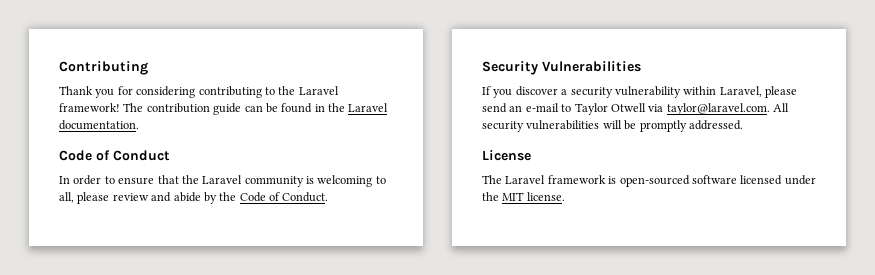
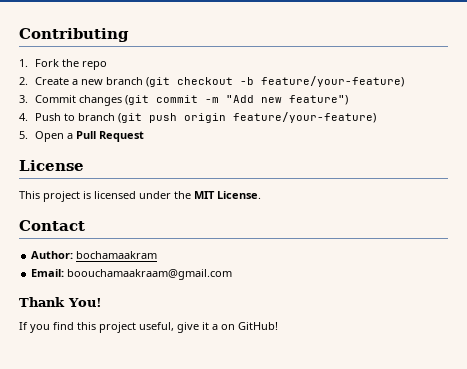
- Thank you for considering contributing to the Laravel framework! The contribution guide can be found in the Laravel documentation.
- Code of Conduct
- In order to ensure that the Laravel community is welcoming to all, please review and abide by the Code of Conduct.
- Security Vulnerabilities
- If you discover a security vulnerability within Laravel, please send an e-mail to Taylor Otwell via taylor@laravel.com. All security vulnerabilities will be promptly addressed.
+ 1. Fork the repo
+ 2. Create a new branch (git checkout -b feature/your-feature)
+ 3. Commit changes (git commit -m "Add new feature")
+ 4. Push to branch (git push origin feature/your-feature)
+ 5. Open a Pull Request
  License
- The Laravel framework is open-sourced software licensed under the MIT license.
+ This project is licensed under the MIT License.
+ Contact
+ Author: bochamaakram
+ Email: boouchamaakraam@gmail.com
+ Thank You!
+ If you find this project useful, give it a on GitHub!

